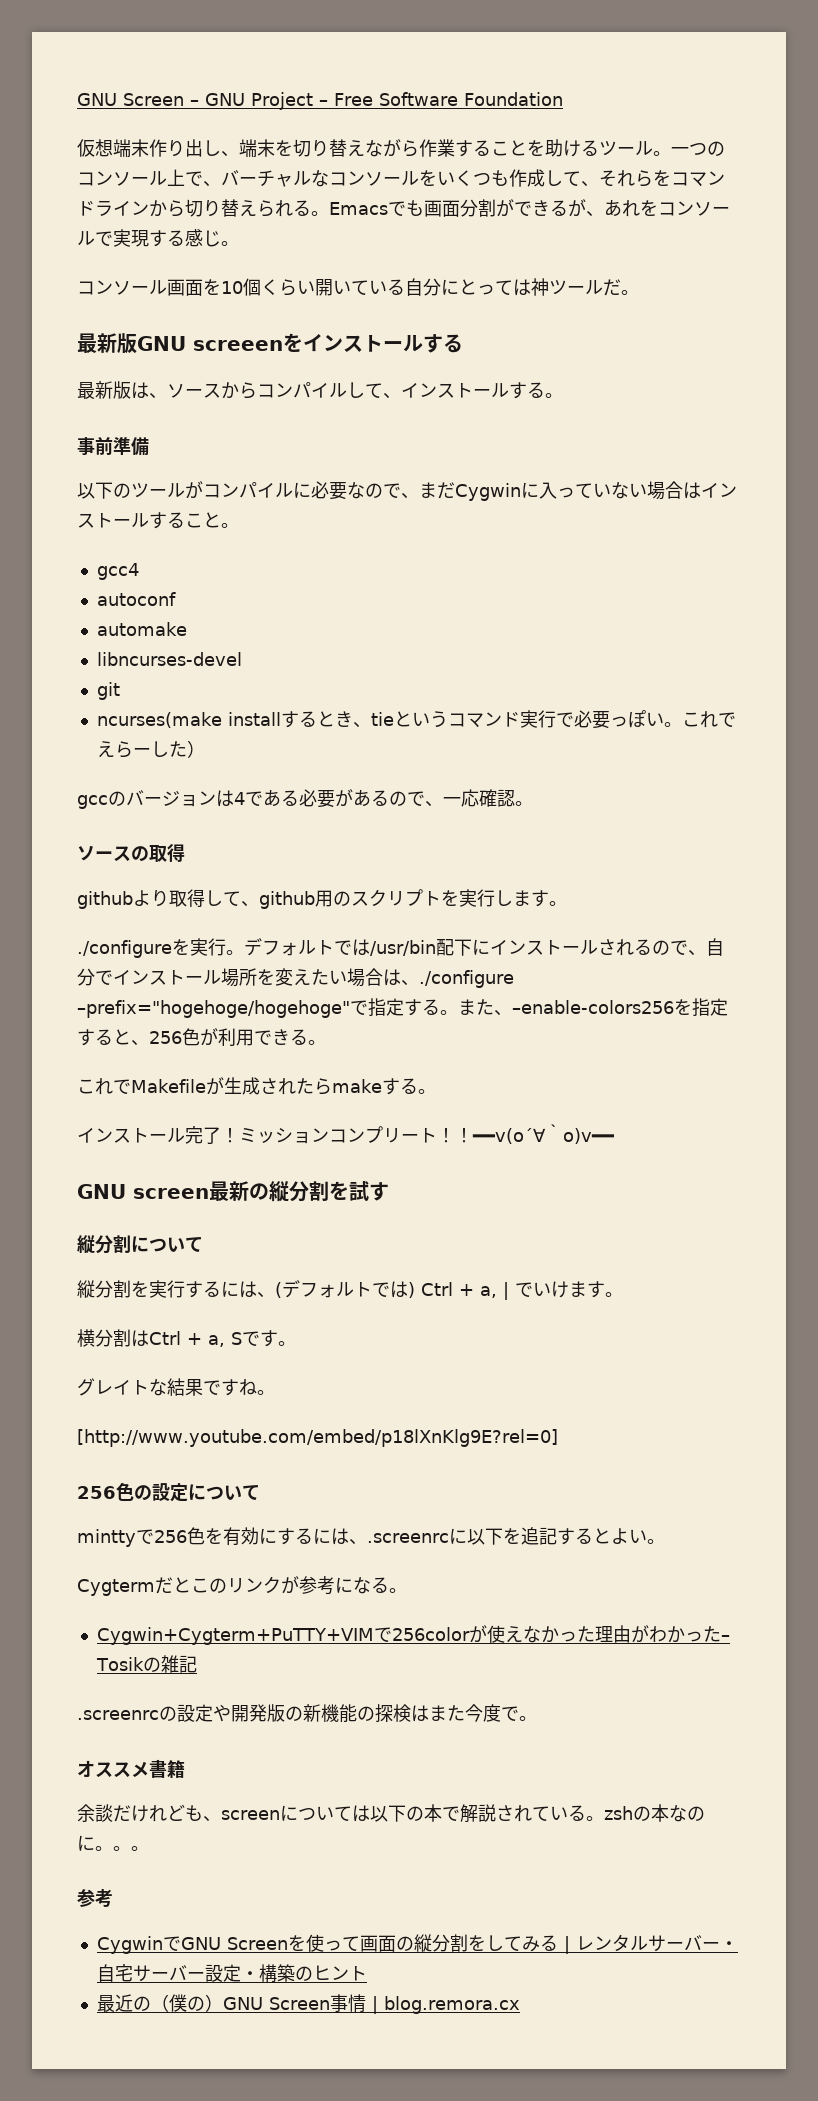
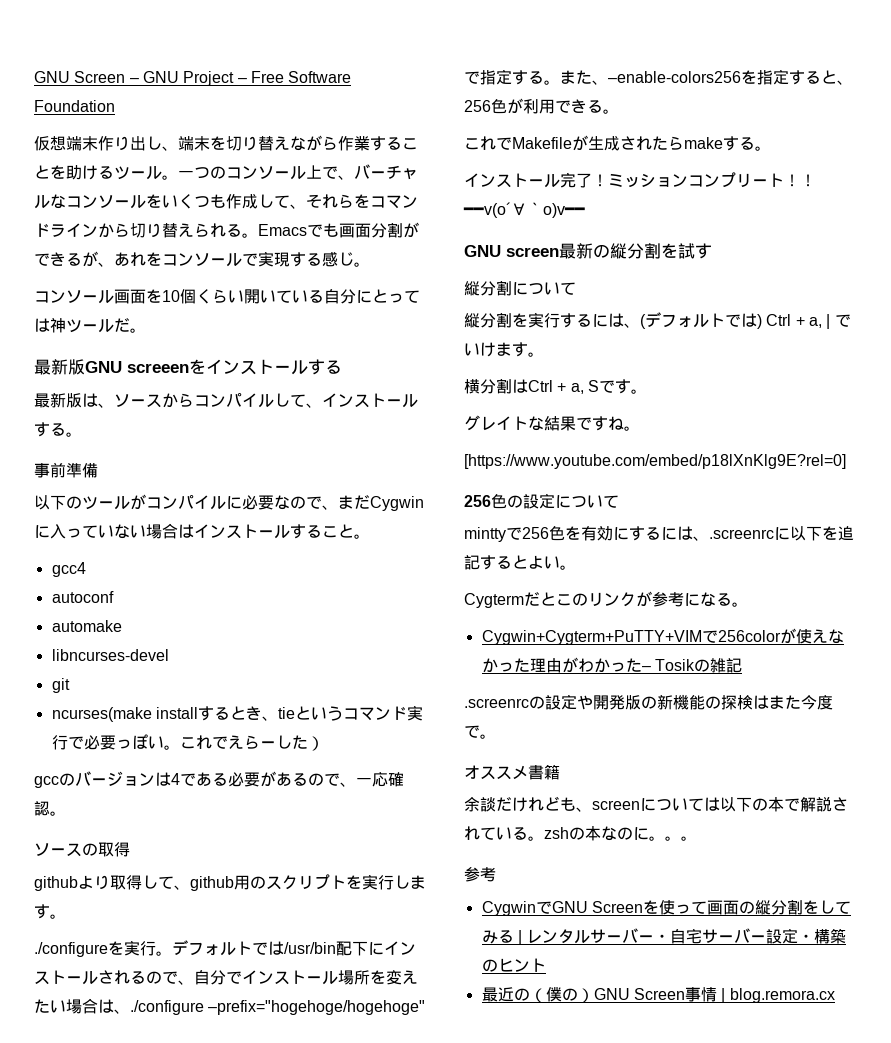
- [http://www.youtube.com/embed/p18lXnKlg9E?rel=0]
+ [https://www.youtube.com/embed/p18lXnKlg9E?rel=0]

